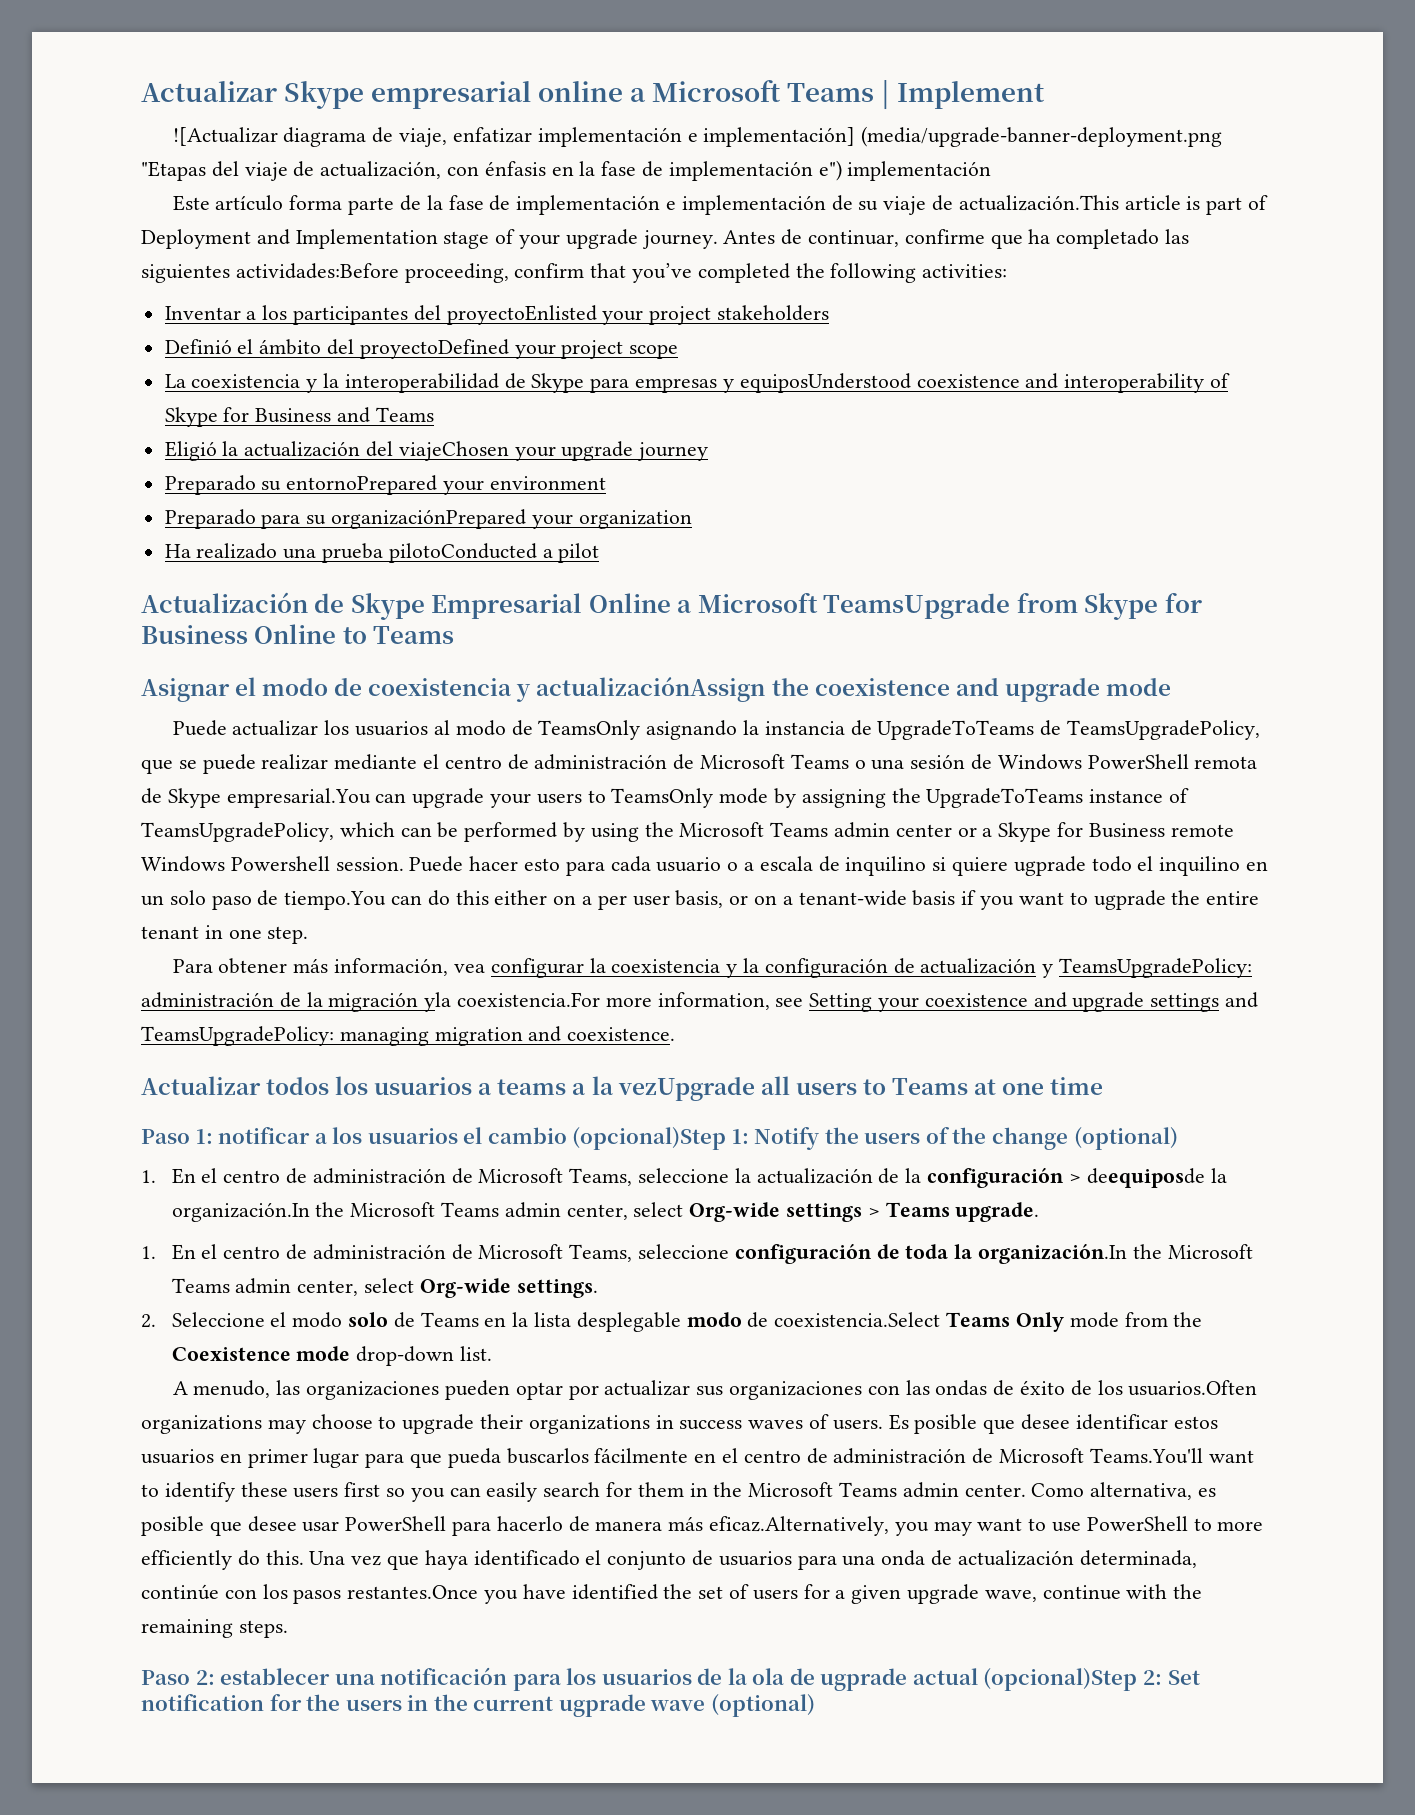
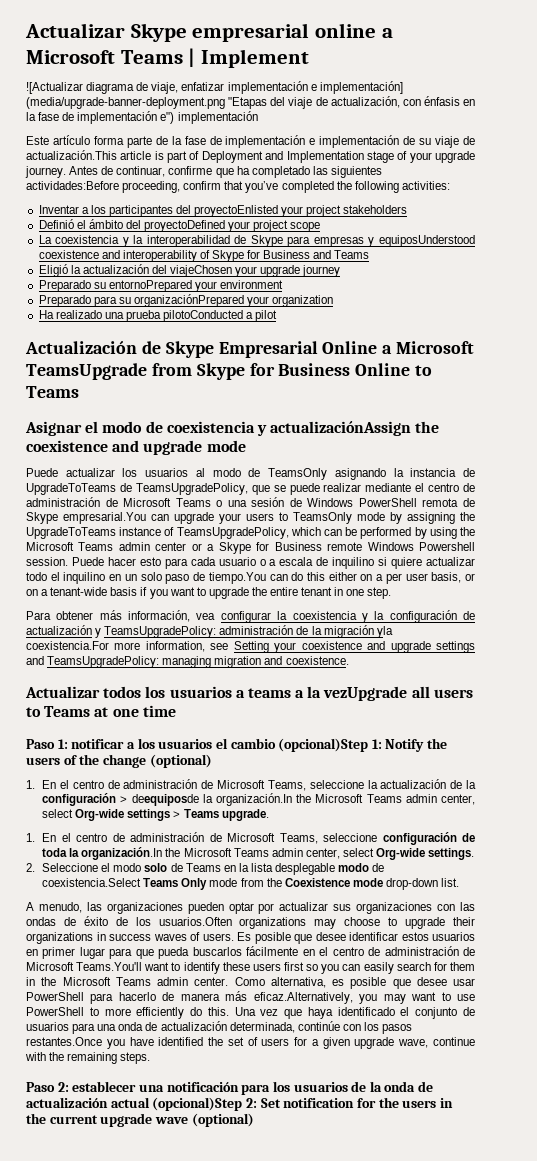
- Puede hacer esto para cada usuario o a escala de inquilino si quiere ugprade todo el inquilino en un solo paso de tiempo.You can do this either on a per user basis, or on a tenant-wide basis if you want to ugprade the entire tenant in one step.
+ Puede hacer esto para cada usuario o a escala de inquilino si quiere actualizar todo el inquilino en un solo paso de tiempo.You can do this either on a per user basis, or on a tenant-wide basis if you want to upgrade the entire tenant in one step.
- Paso 2: establecer una notificación para los usuarios de la ola de ugprade actual (opcional)Step 2: Set notification for the users in the current ugprade wave (optional)
+ Paso 2: establecer una notificación para los usuarios de la onda de actualización actual (opcional)Step 2: Set notification for the users in the current upgrade wave (optional)

